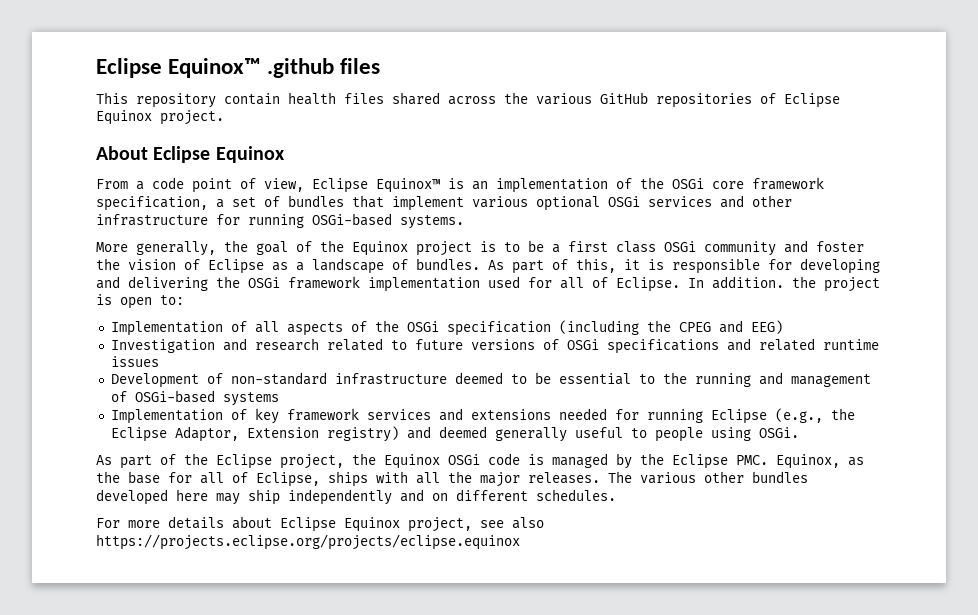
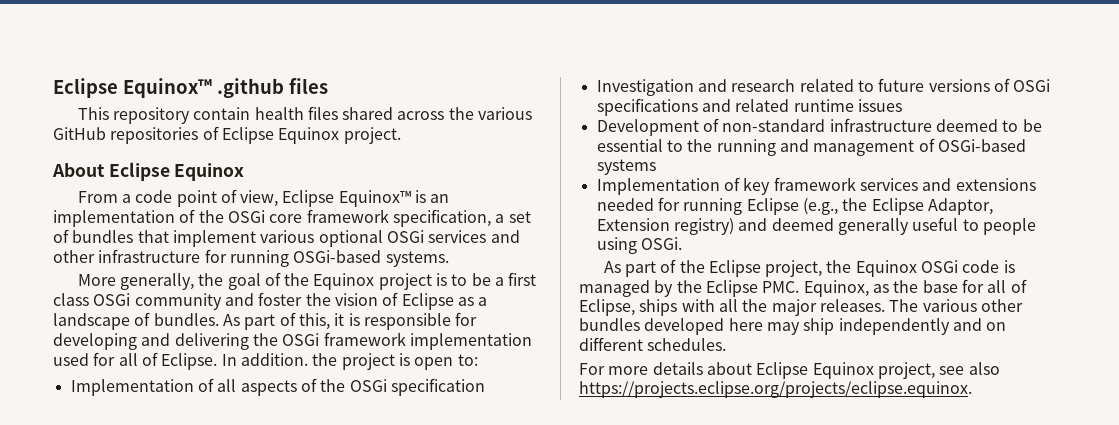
- Implementation of all aspects of the OSGi specification (including the CPEG and EEG)
+ Implementation of all aspects of the OSGi specification
- For more details about Eclipse Equinox project, see also https://projects.eclipse.org/projects/eclipse.equinox
+ For more details about Eclipse Equinox project, see also https://projects.eclipse.org/projects/eclipse.equinox.

